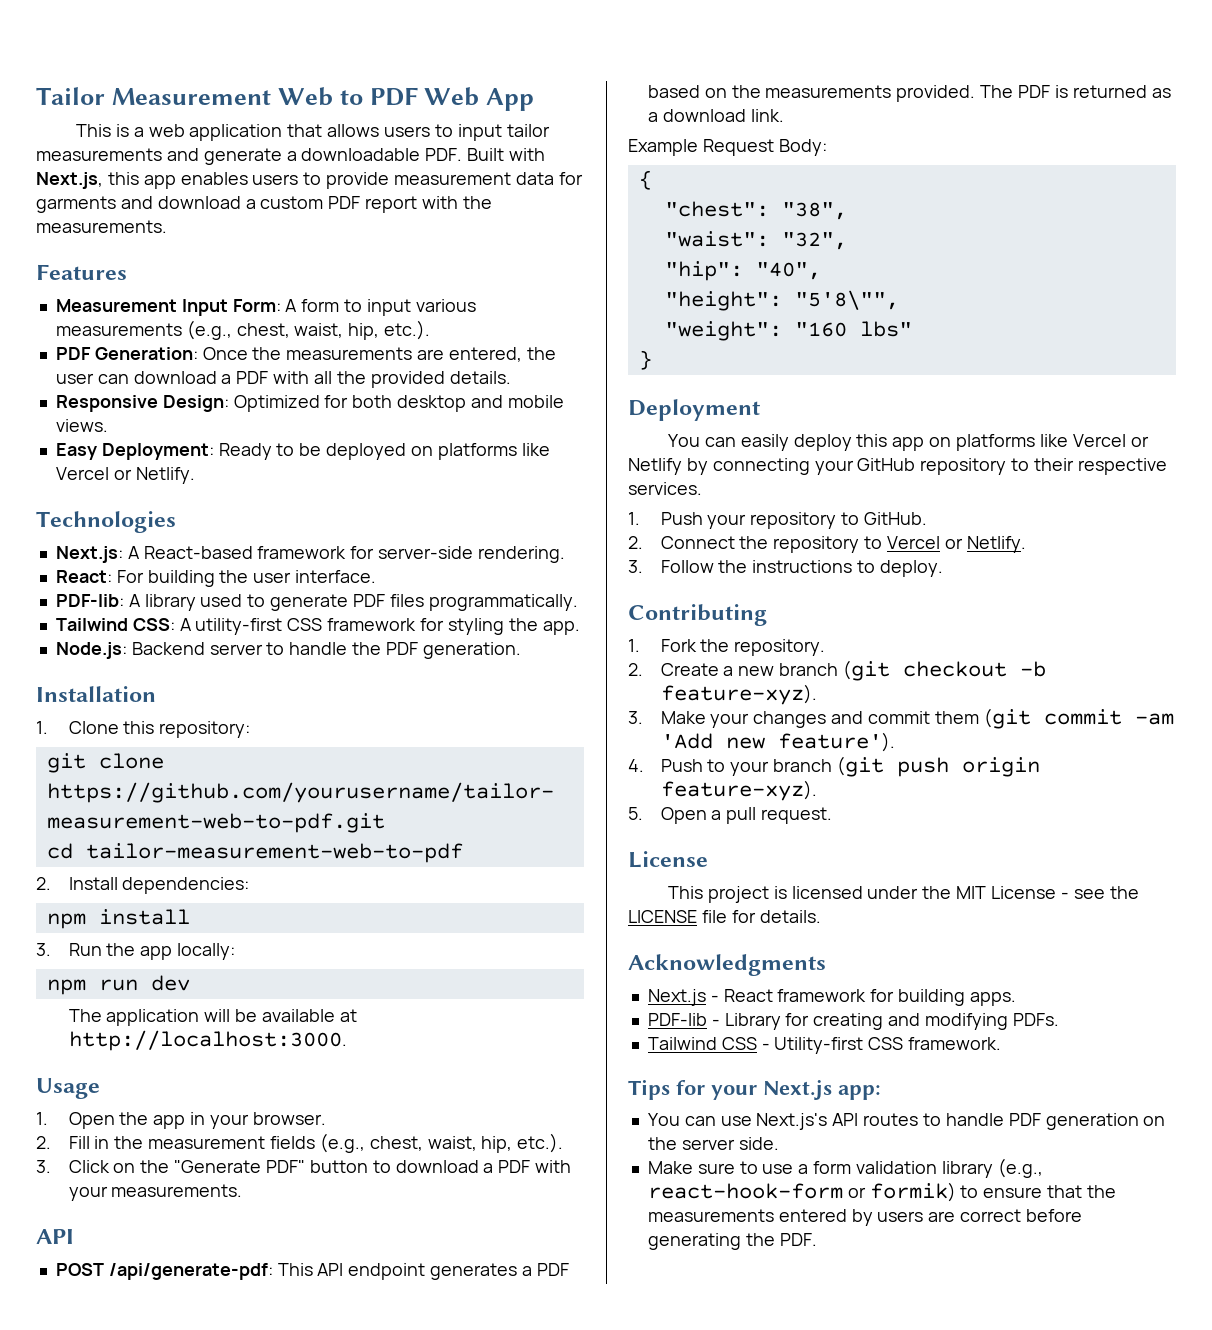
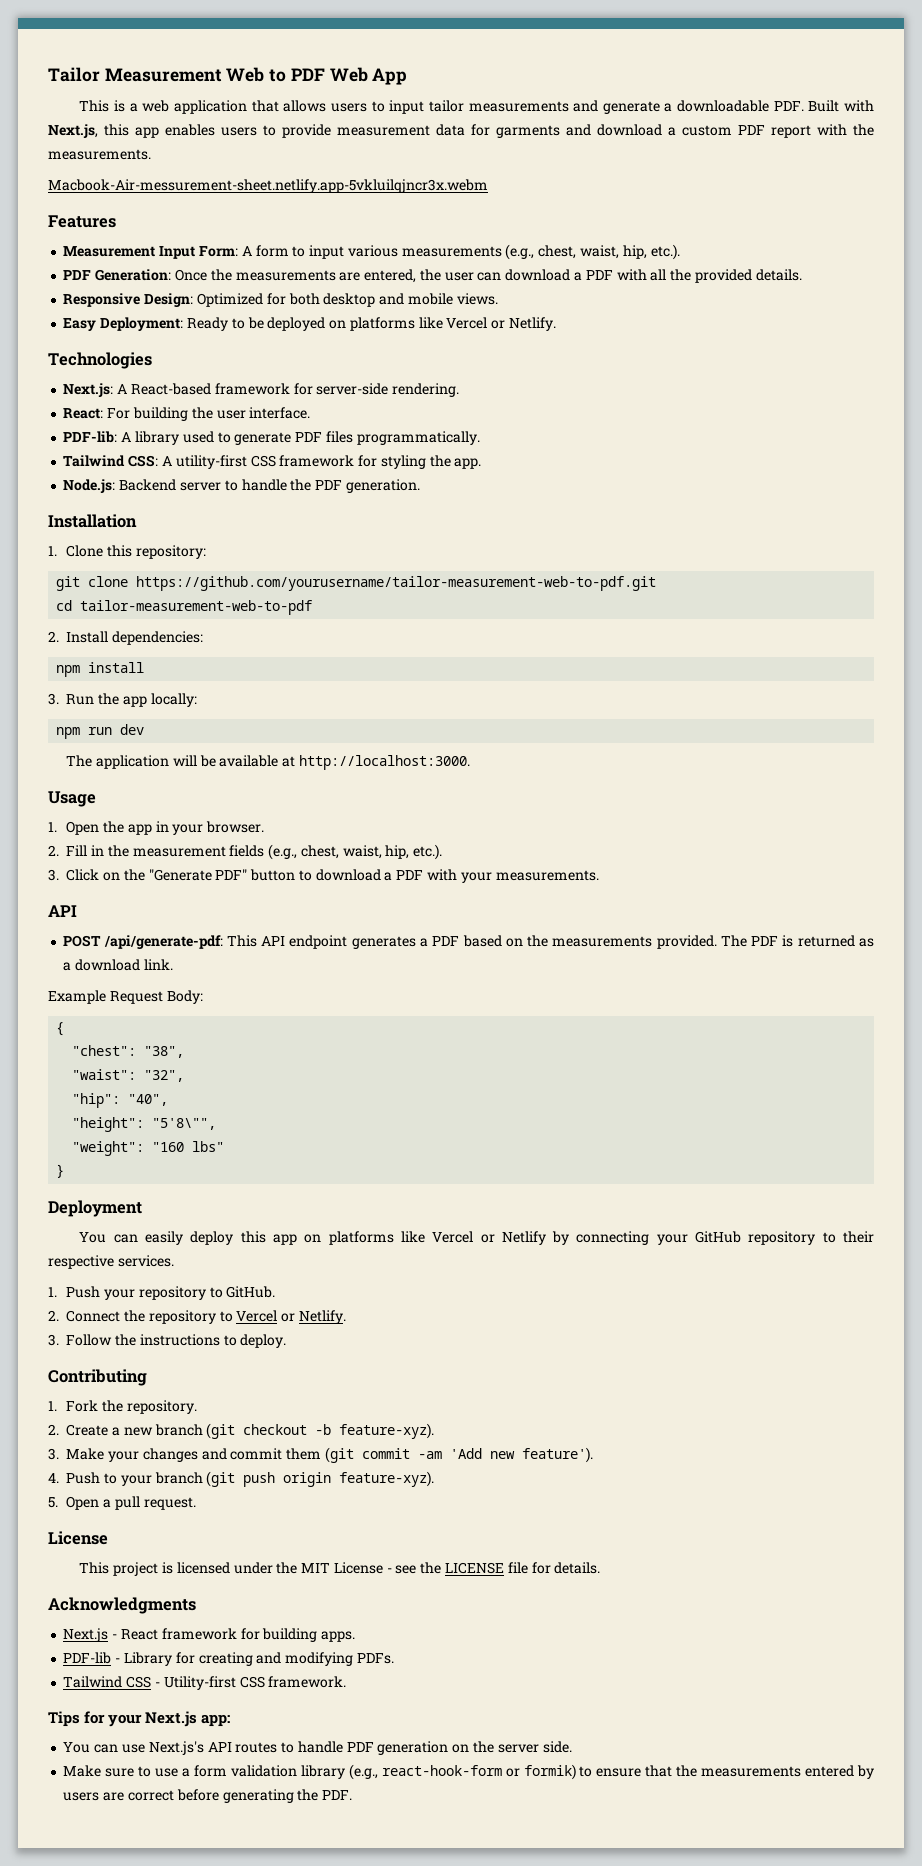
+ Macbook-Air-messurement-sheet.netlify.app-5vkluilqjncr3x.webm

